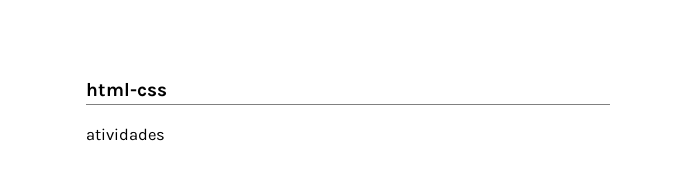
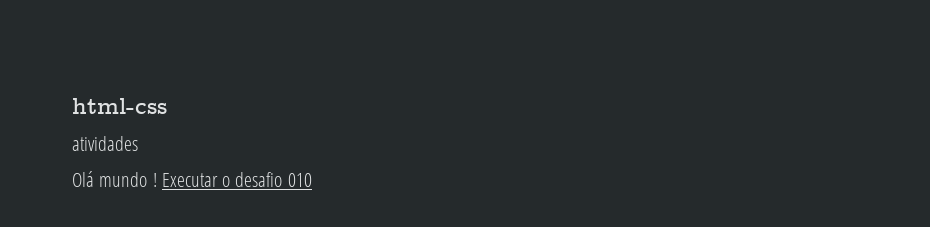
+ Olá mundo ! Executar o desafio 010

